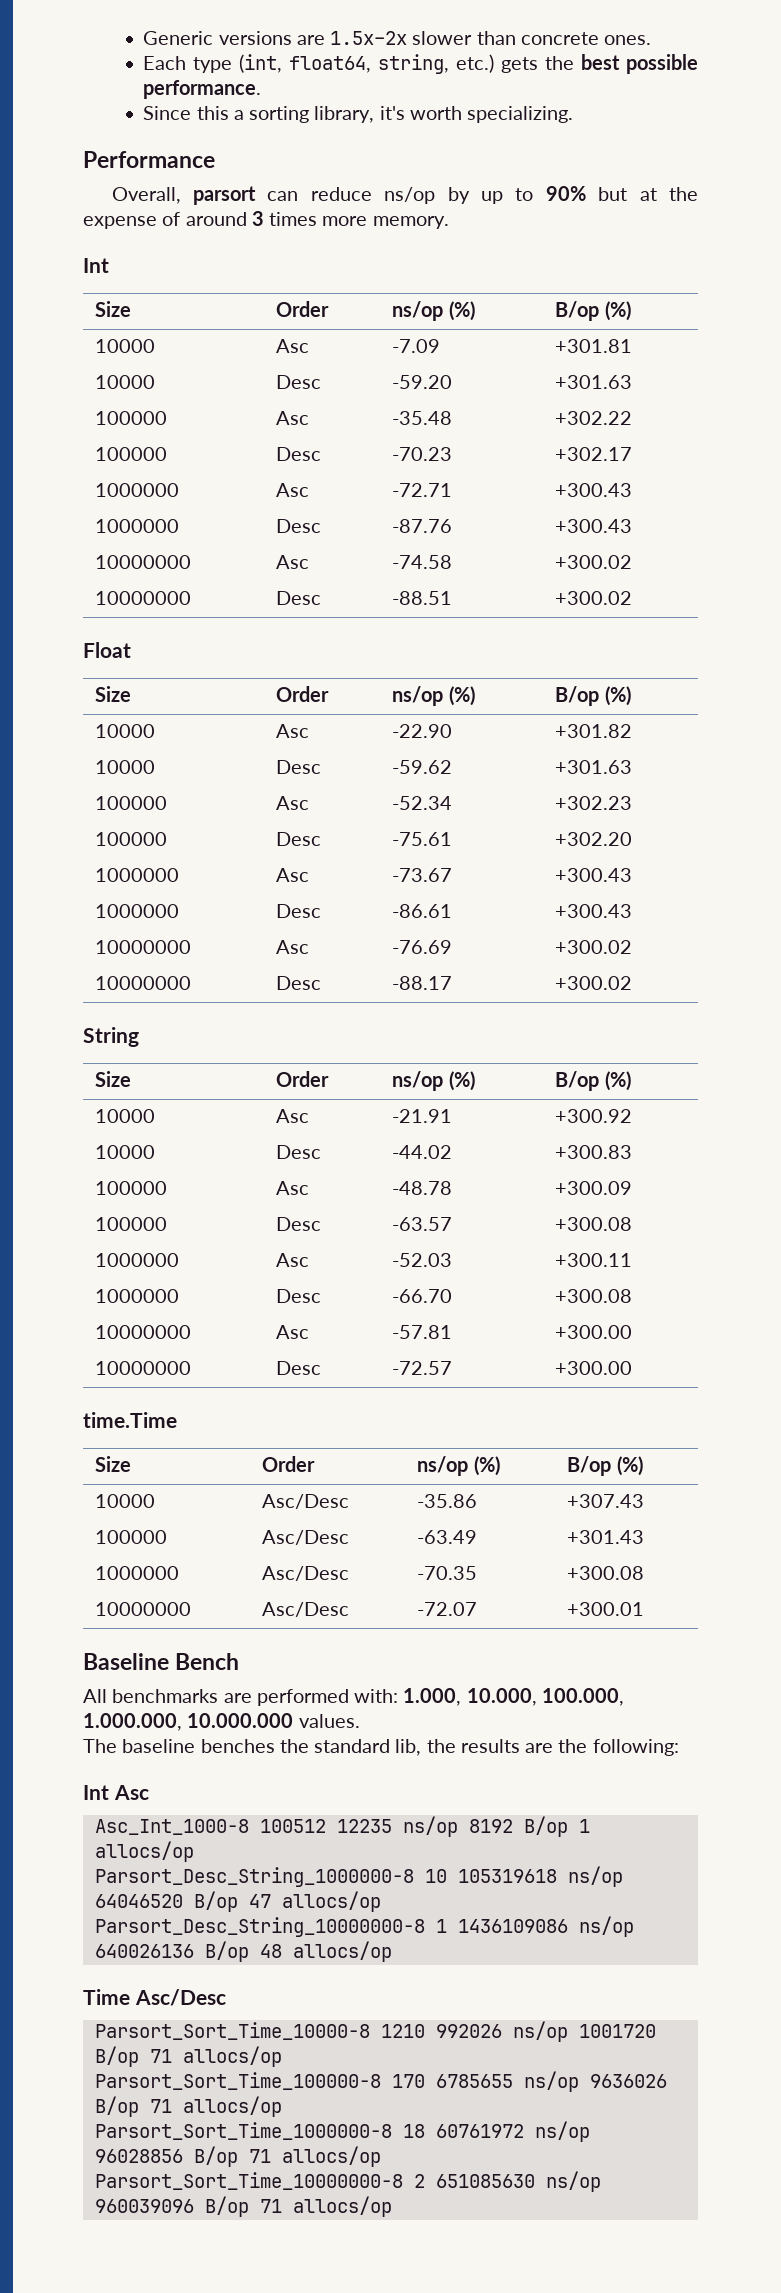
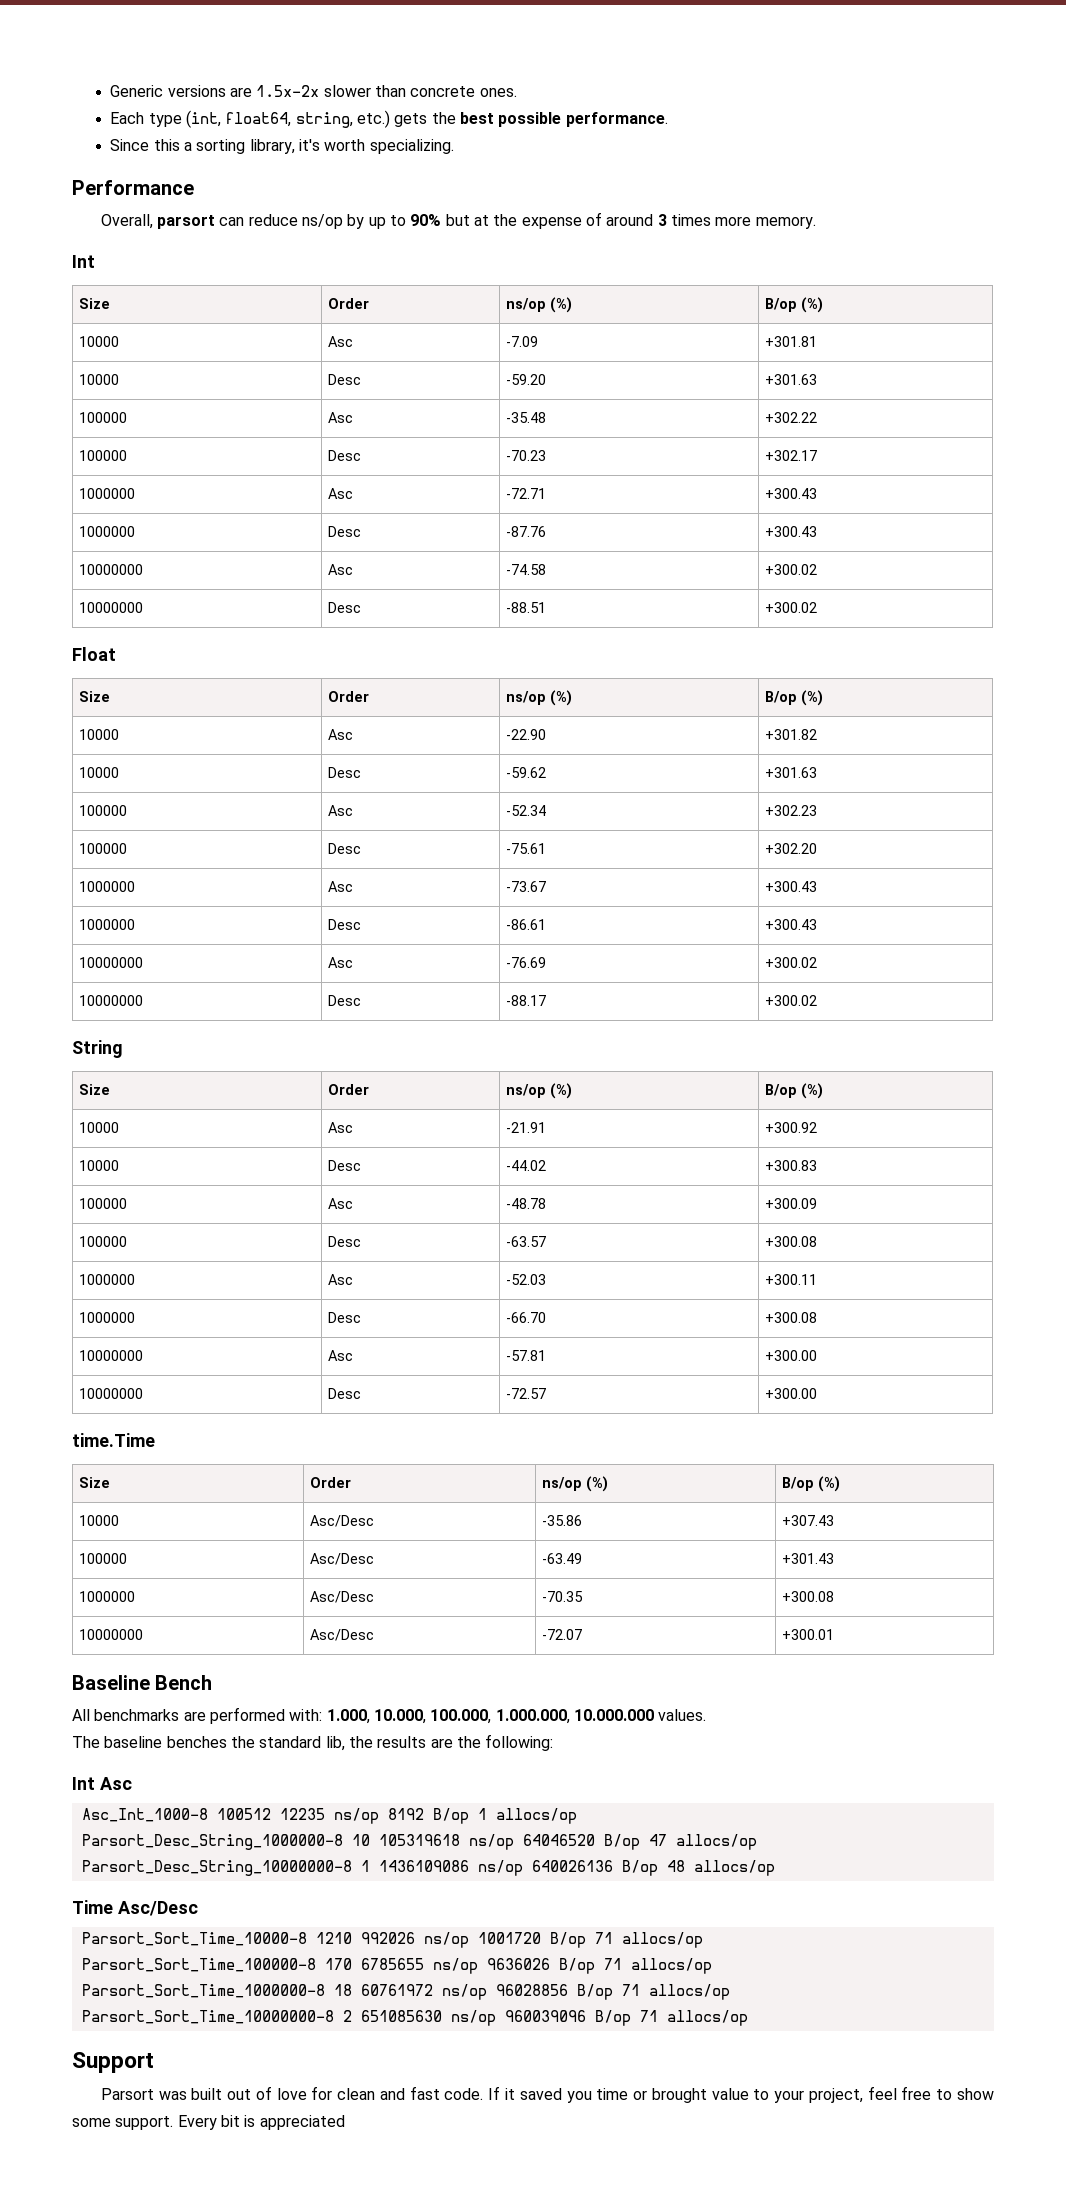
+ Support
+ Parsort was built out of love for clean and fast code. If it saved you time or brought value to your project, feel free to show some support. Every bit is appreciated

